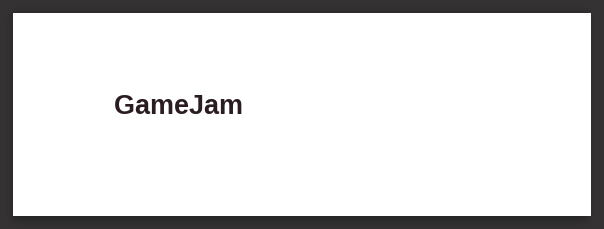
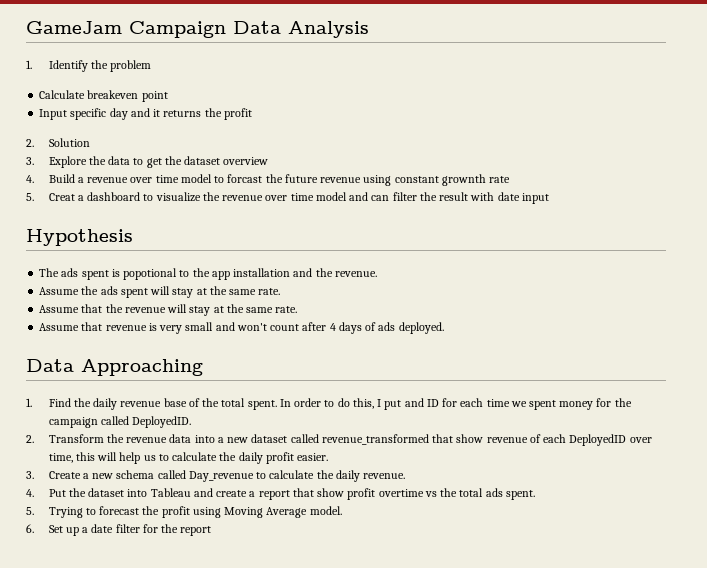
- GameJam
+ GameJam Campaign Data Analysis
+ 1. Identify the problem
+ Calculate breakeven point
+ Input specific day and it returns the profit
+ 2. Solution
+ 3. Explore the data to get the dataset overview
+ 4. Build a revenue over time model to forcast the future revenue using constant grownth rate
+ 5. Creat a dashboard to visualize the revenue over time model and can filter the result with date input
+ Hypothesis
+ The ads spent is popotional to the app installation and the revenue.
+ Assume the ads spent will stay at the same rate.
+ Assume that the revenue will stay at the same rate.
+ Assume that revenue is very small and won't count after 4 days of ads deployed.
+ Data Approaching
+ 1. Find the daily revenue base of the total spent. In order to do this, I put and ID for each time we spent money for the campaign called DeployedID.
+ 2. Transform the revenue data into a new dataset called revenue_transformed that show revenue of each DeployedID over time, this will help us to calculate the daily profit easier.
+ 3. Create a new schema called Day_revenue to calculate the daily revenue.
+ 4. Put the dataset into Tableau and create a report that show profit overtime vs the total ads spent.
+ 5. Trying to forecast the profit using Moving Average model.
+ 6. Set up a date filter for the report

